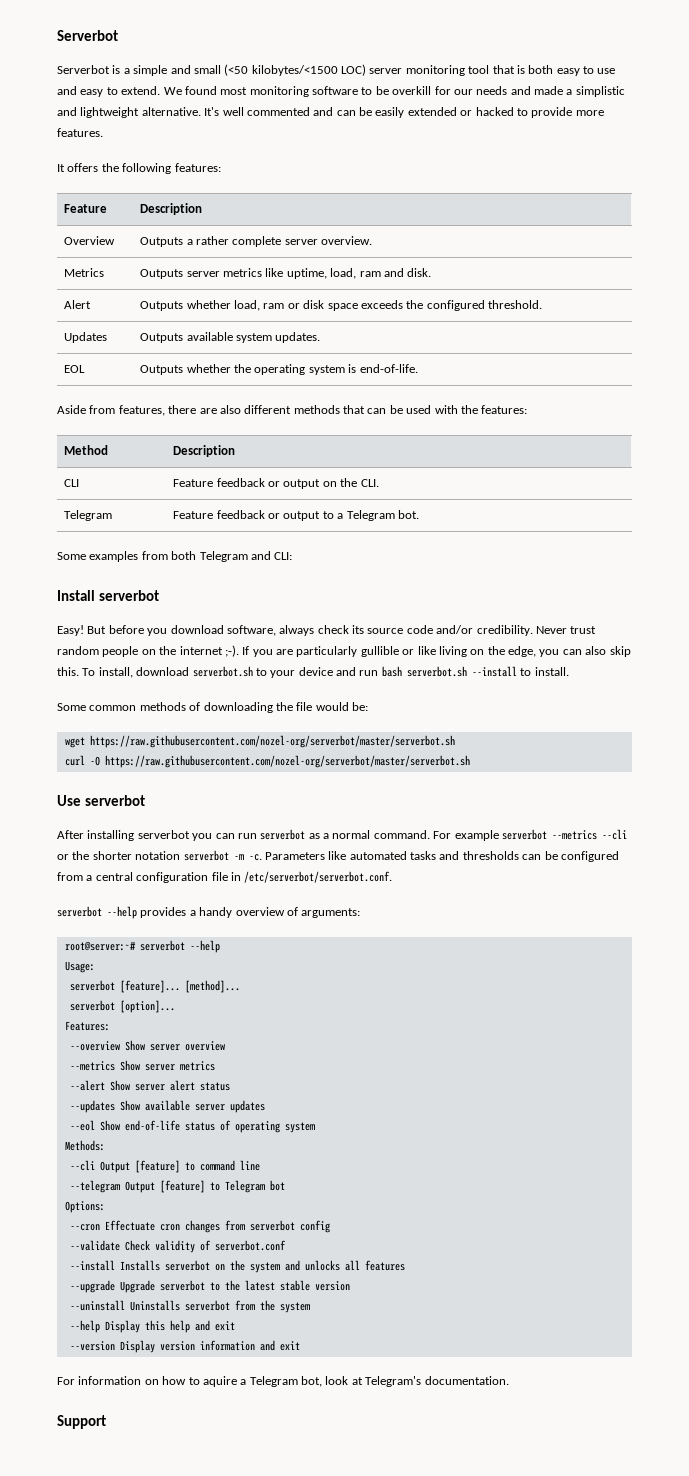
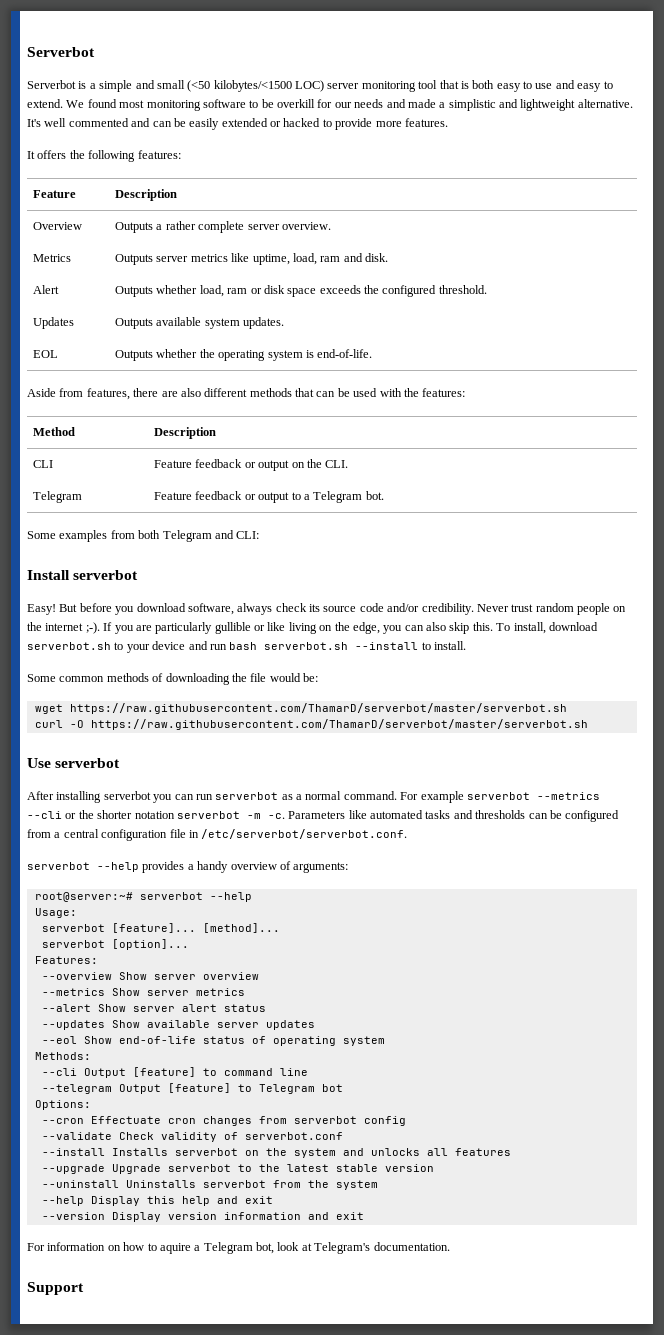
- wget https://raw.githubusercontent.com/nozel-org/serverbot/master/serverbot.sh
+ wget https://raw.githubusercontent.com/ThamarD/serverbot/master/serverbot.sh
- curl -O https://raw.githubusercontent.com/nozel-org/serverbot/master/serverbot.sh
+ curl -O https://raw.githubusercontent.com/ThamarD/serverbot/master/serverbot.sh

